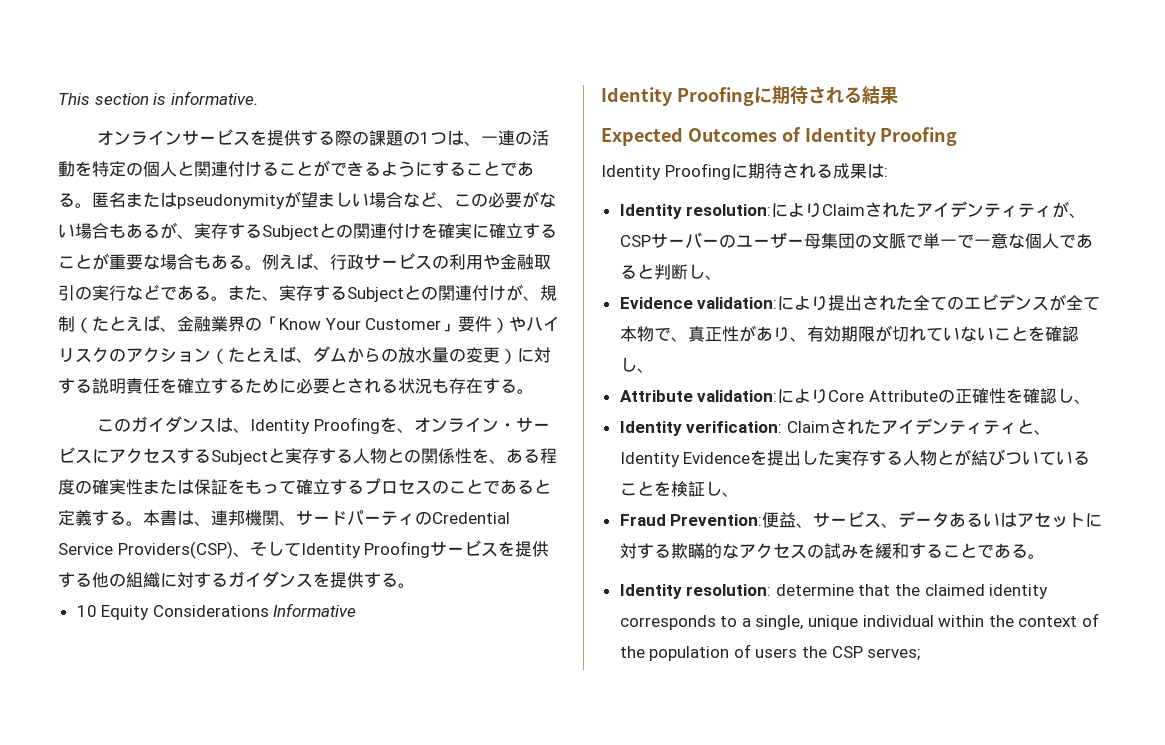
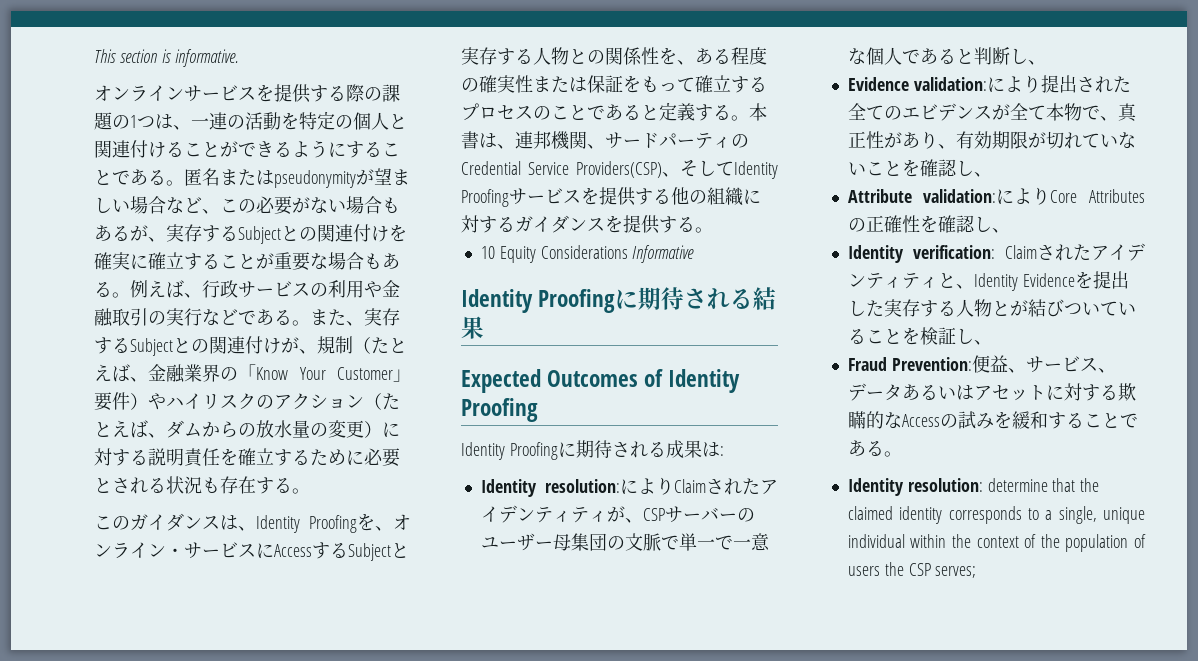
- このガイダンスは、Identity Proofingを、オンライン・サービスにアクセスするSubjectと実存する人物との関係性を、ある程度の確実性または保証をもって確立するプロセスのことであると定義する。
+ このガイダンスは、Identity Proofingを、オンライン・サービスにAccessするSubjectと実存する人物との関係性を、ある程度の確実性または保証をもって確立するプロセスのことであると定義する。
- Attribute validation:によりCore Attributeの正確性を確認し、
+ Attribute validation:によりCore Attributesの正確性を確認し、
- Fraud Prevention:便益、サービス、データあるいはアセットに対する欺瞞的なアクセスの試みを緩和することである。
+ Fraud Prevention:便益、サービス、データあるいはアセットに対する欺瞞的なAccessの試みを緩和することである。

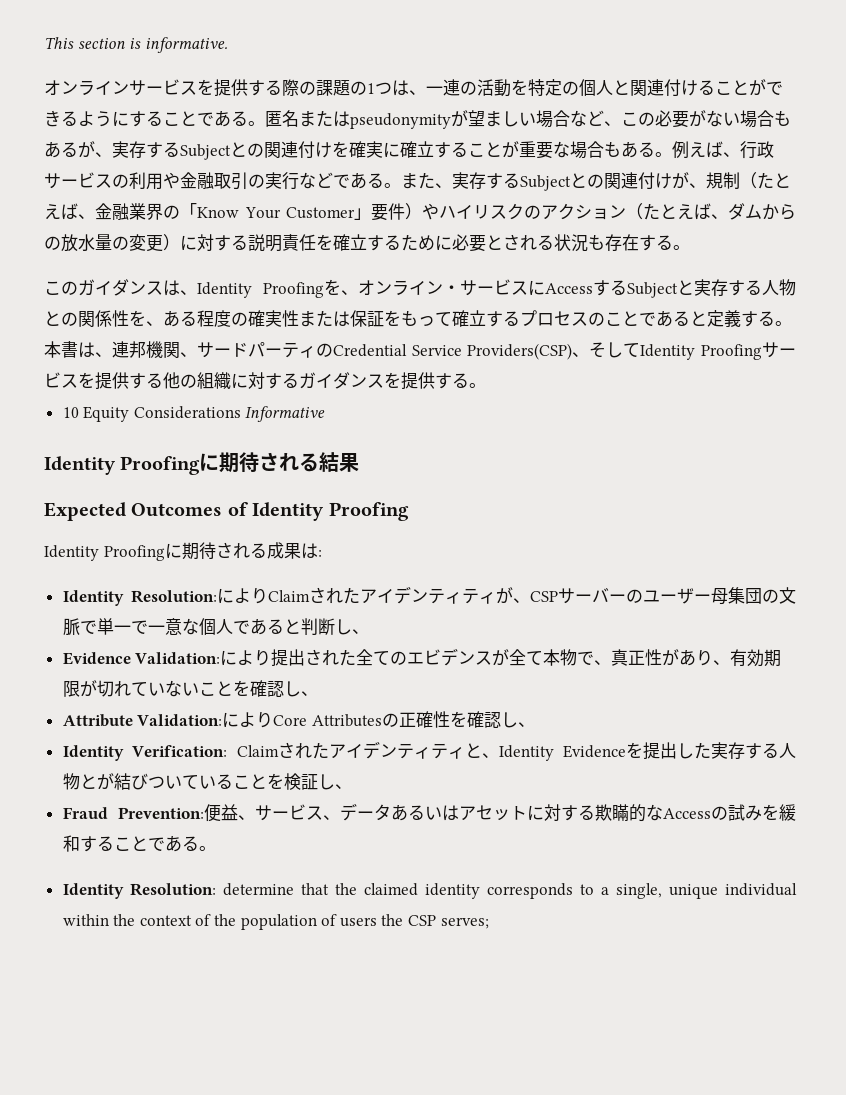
- Identity resolution:によりClaimされたアイデンティティが、CSPサーバーのユーザー母集団の文脈で単一で一意な個人であると判断し、
+ Identity Resolution:によりClaimされたアイデンティティが、CSPサーバーのユーザー母集団の文脈で単一で一意な個人であると判断し、
- Evidence validation:により提出された全てのエビデンスが全て本物で、真正性があり、有効期限が切れていないことを確認し、
+ Evidence Validation:により提出された全てのエビデンスが全て本物で、真正性があり、有効期限が切れていないことを確認し、
- Attribute validation:によりCore Attributesの正確性を確認し、
+ Attribute Validation:によりCore Attributesの正確性を確認し、
- Identity verification: Claimされたアイデンティティと、Identity Evidenceを提出した実存する人物とが結びついていることを検証し、
+ Identity Verification: Claimされたアイデンティティと、Identity Evidenceを提出した実存する人物とが結びついていることを検証し、
- Identity resolution: determine that the claimed identity corresponds to a single, unique individual within the context of the population of users the CSP serves;
+ Identity Resolution: determine that the claimed identity corresponds to a single, unique individual within the context of the population of users the CSP serves;

